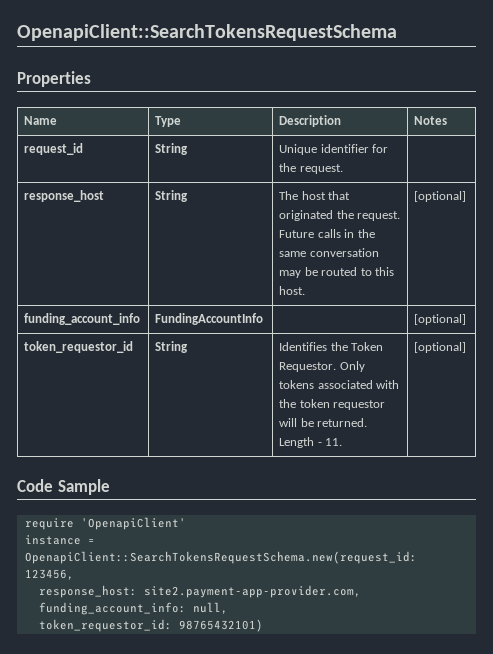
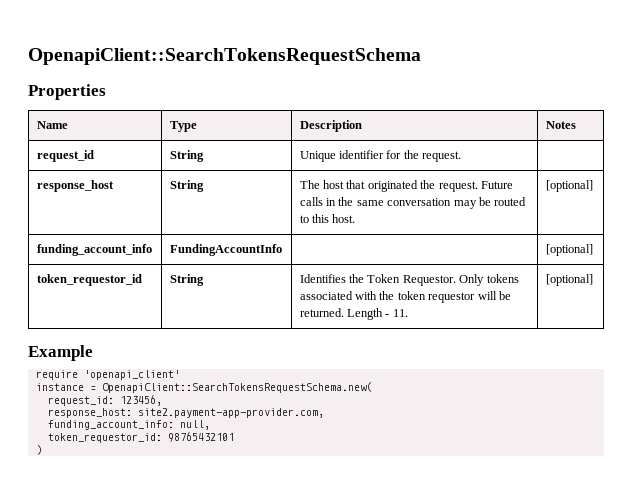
- Code Sample
+ Example
- require 'OpenapiClient'
+ require 'openapi_client'
- instance = OpenapiClient::SearchTokensRequestSchema.new(request_id: 123456,
+ instance = OpenapiClient::SearchTokensRequestSchema.new(
+ request_id: 123456,
- token_requestor_id: 98765432101)
+ token_requestor_id: 98765432101
+ )

